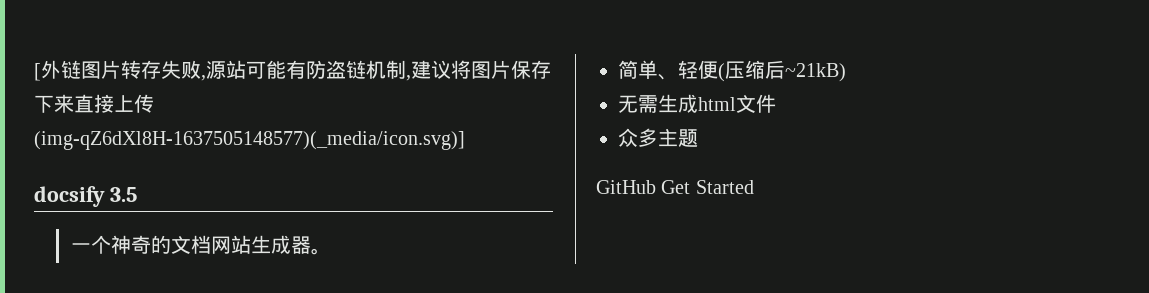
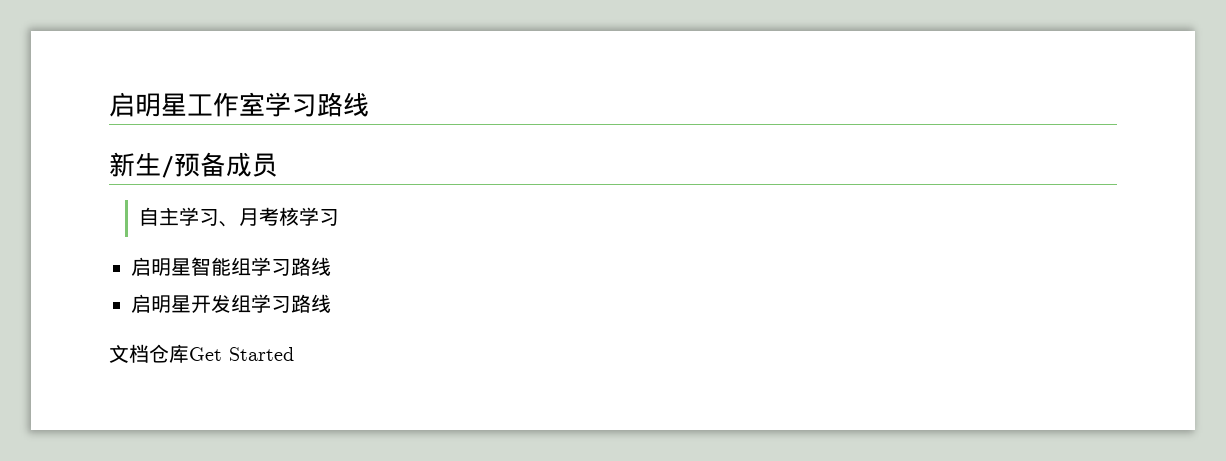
- [外链图片转存失败,源站可能有防盗链机制,建议将图片保存下来直接上传(img-qZ6dXl8H-1637505148577)(_media/icon.svg)]
- docsify 3.5
- 一个神奇的文档网站生成器。
- 简单、轻便(压缩后~21kB)
- 无需生成html文件
- 众多主题
- GitHub Get Started
+ 启明星工作室学习路线
+ 新生/预备成员
+ 自主学习、月考核学习
+ 启明星智能组学习路线
+ 启明星开发组学习路线
+ 文档仓库Get Started

